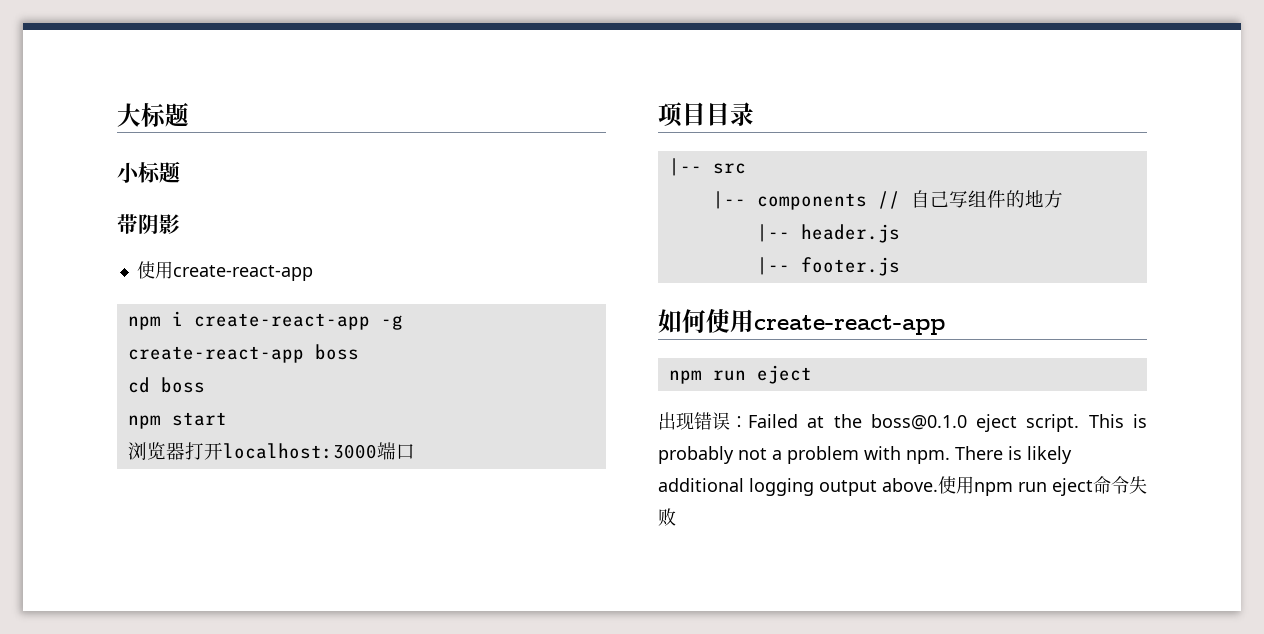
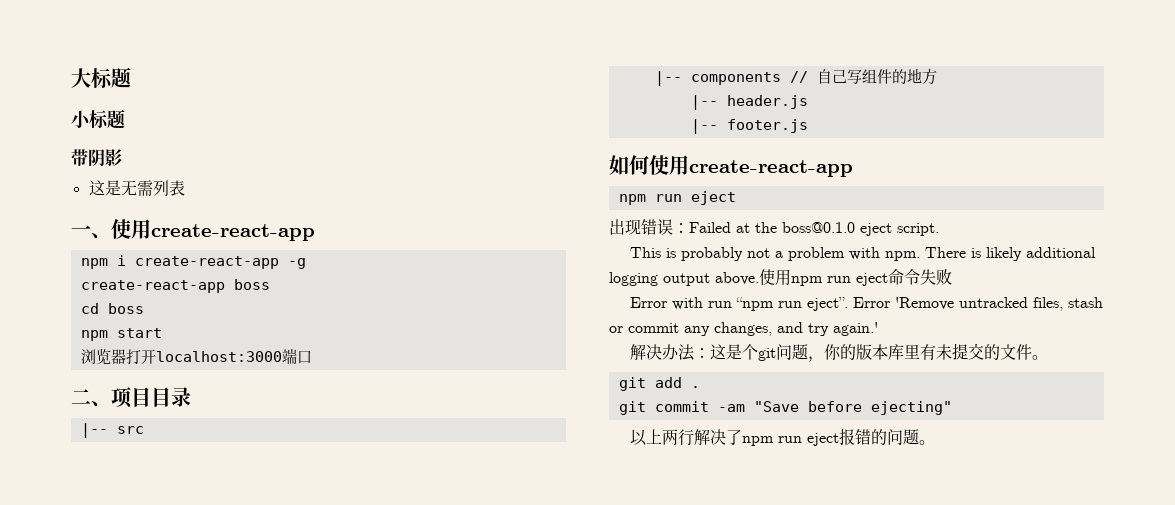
  带阴影
- 使用create-react-app
+ 这是无需列表
+ 一、使用create-react-app
- 项目目录
+ 二、项目目录
- 出现错误：Failed at the boss@0.1.0 eject script. This is probably not a problem with npm.
+ 出现错误：Failed at the boss@0.1.0 eject script.
+ This is probably not a problem with npm.
+ Error with run “npm run eject”. Error 'Remove untracked files, stash or commit any changes, and try again.'
+ 解决办法：这是个git问题，你的版本库里有未提交的文件。
+ git add .
+ git commit -am "Save before ejecting"
+ 以上两行解决了npm run eject报错的问题。

